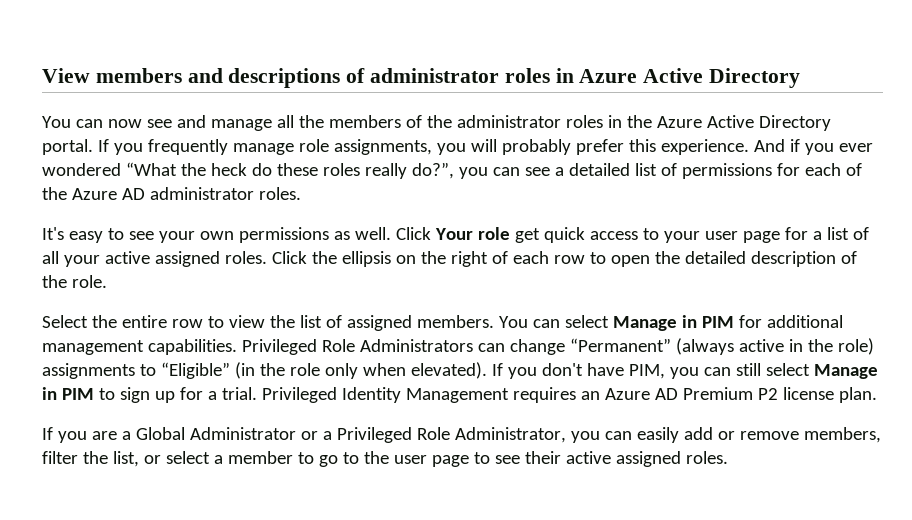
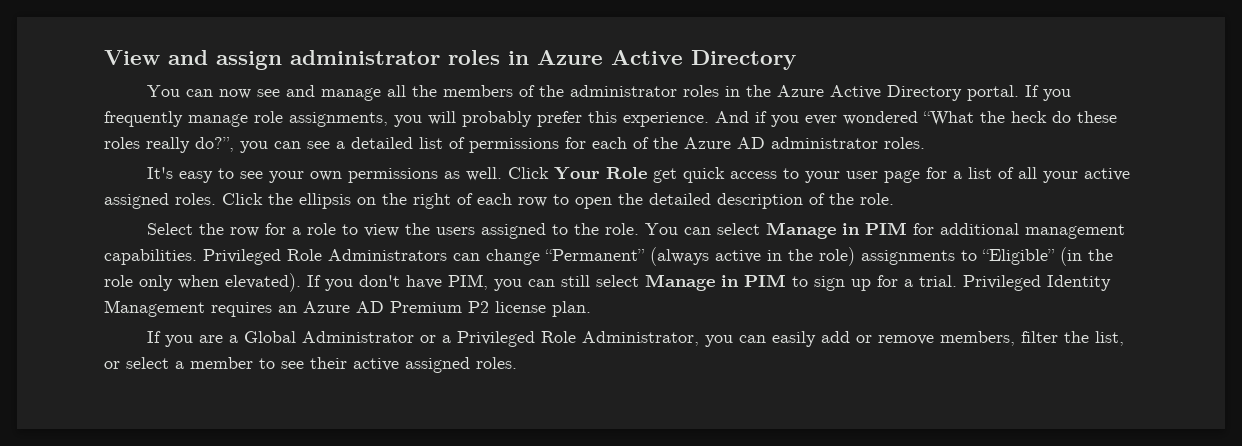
- View members and descriptions of administrator roles in Azure Active Directory
+ View and assign administrator roles in Azure Active Directory
- Click Your role get quick access to your user page for a list of all your active assigned roles.
+ Click Your Role get quick access to your user page for a list of all your active assigned roles.
- Select the entire row to view the list of assigned members.
+ Select the row for a role to view the users assigned to the role.
- If you are a Global Administrator or a Privileged Role Administrator, you can easily add or remove members, filter the list, or select a member to go to the user page to see their active assigned roles.
+ If you are a Global Administrator or a Privileged Role Administrator, you can easily add or remove members, filter the list, or select a member to see their active assigned roles.

